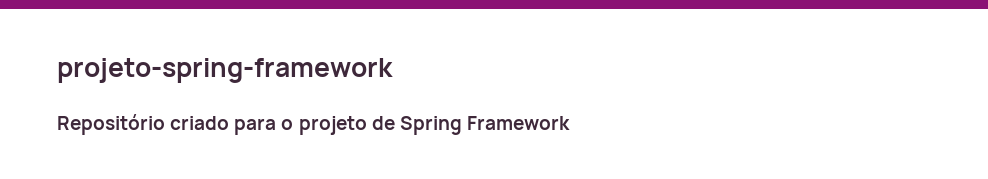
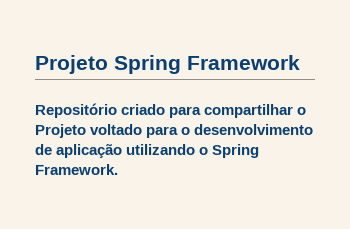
- projeto-spring-framework
+ Projeto Spring Framework
- Repositório criado para o projeto de Spring Framework
+ Repositório criado para compartilhar o Projeto voltado para o desenvolvimento de aplicação utilizando o Spring Framework.

